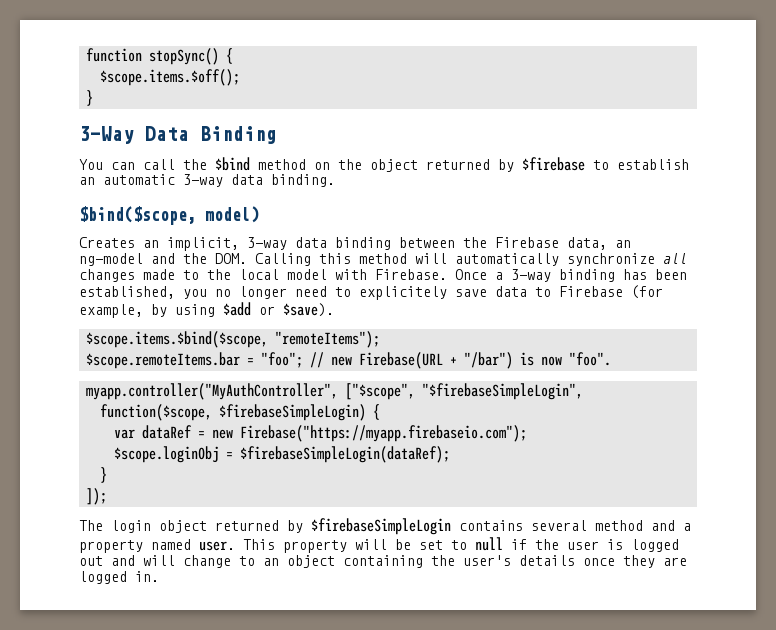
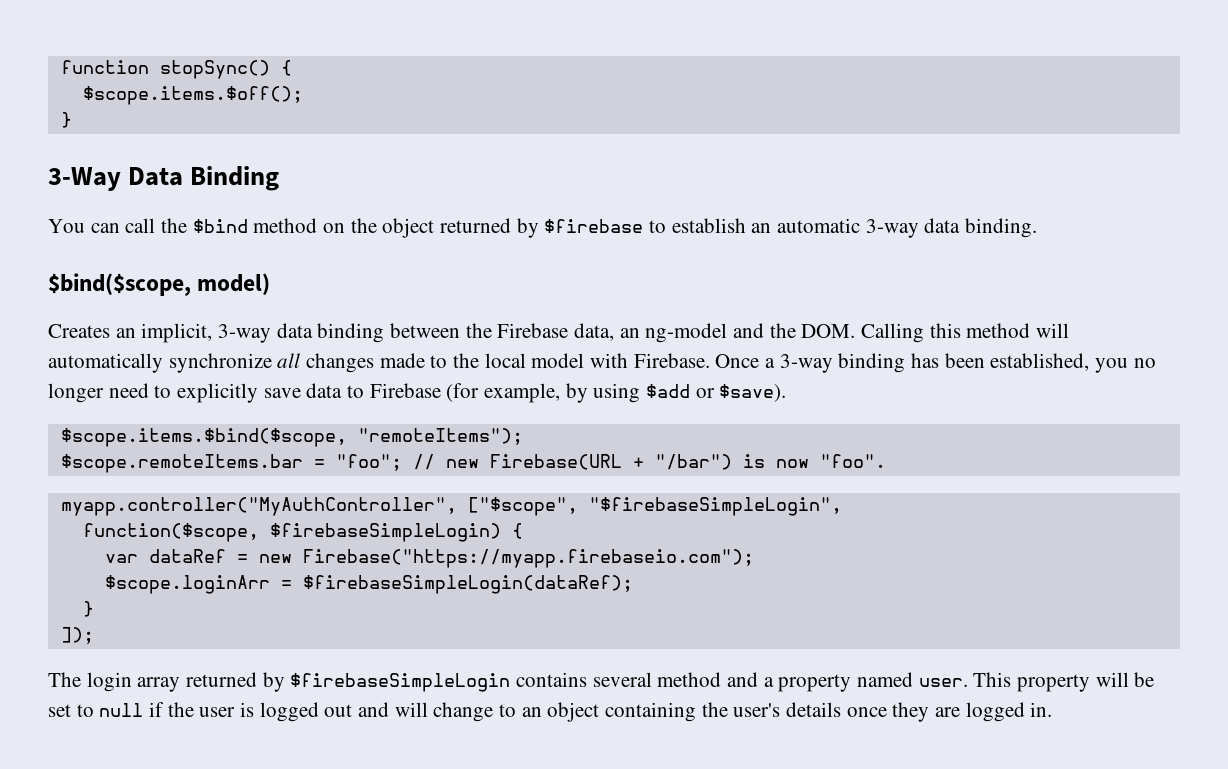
- Once a 3-way binding has been established, you no longer need to explicitely save data to Firebase (for example, by using $add or $save).
+ Once a 3-way binding has been established, you no longer need to explicitly save data to Firebase (for example, by using $add or $save).
- $scope.loginObj = $firebaseSimpleLogin(dataRef);
+ $scope.loginArr = $firebaseSimpleLogin(dataRef);
- The login object returned by $firebaseSimpleLogin contains several method and a property named user.
+ The login array returned by $firebaseSimpleLogin contains several method and a property named user.

